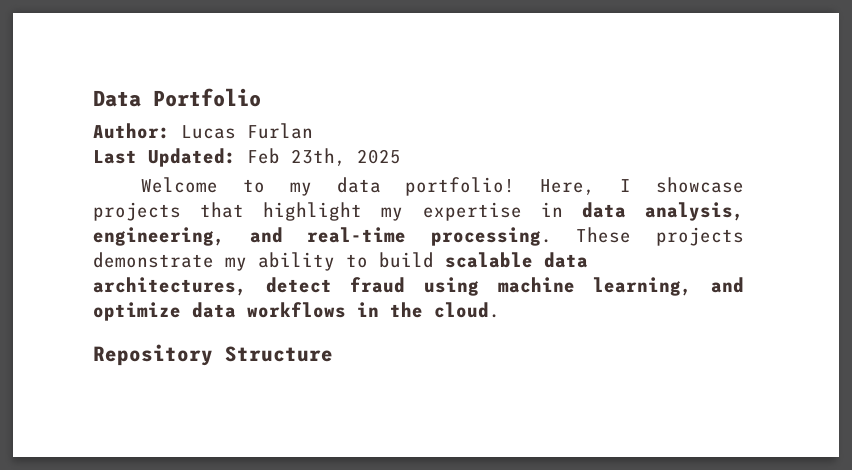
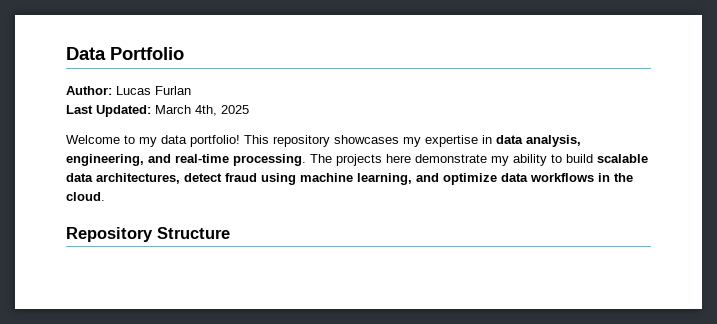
- Last Updated: Feb 23th, 2025
+ Last Updated: March 4th, 2025
- Here, I showcase projects that highlight my expertise in data analysis, engineering, and real-time processing.
+ This repository showcases my expertise in data analysis, engineering, and real-time processing.
- These projects demonstrate my ability to build scalable data architectures, detect fraud using machine learning, and optimize data workflows in the cloud.
+ The projects here demonstrate my ability to build scalable data architectures, detect fraud using machine learning, and optimize data workflows in the cloud.

